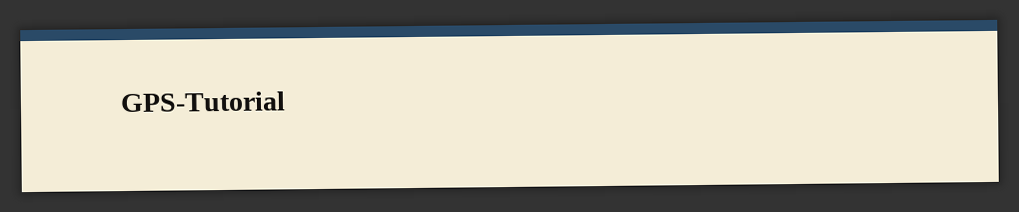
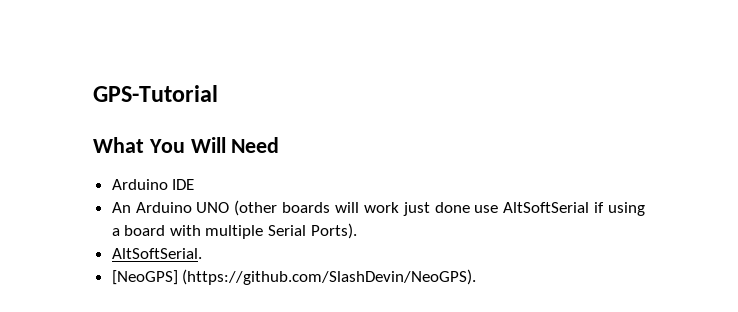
+ What You Will Need
+ Arduino IDE
+ An Arduino UNO (other boards will work just done use AltSoftSerial if using a board with multiple Serial Ports).
+ AltSoftSerial.
+ [NeoGPS] (https://github.com/SlashDevin/NeoGPS).

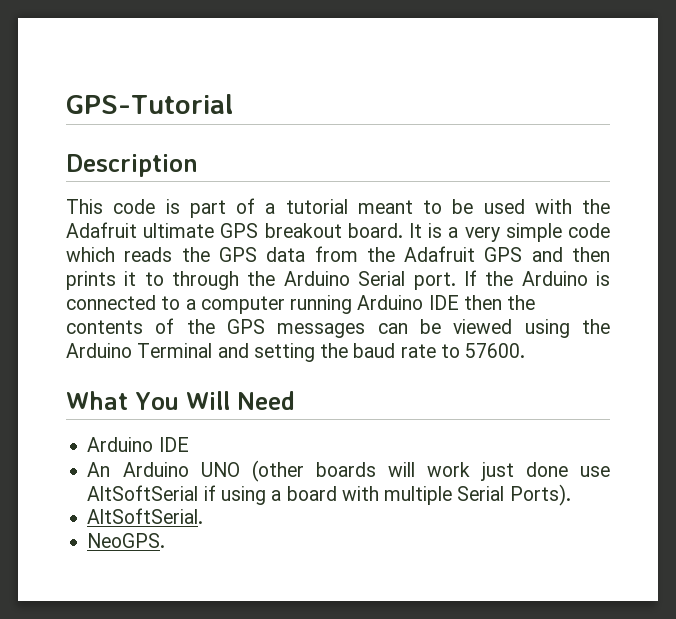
+ Description
+ This code is part of a tutorial meant to be used with the Adafruit ultimate GPS breakout board. It is a very simple code which reads the GPS data from the Adafruit GPS and then prints it to through the Arduino Serial port. If the Arduino is connected to a computer running Arduino IDE then the contents of the GPS messages can be viewed using the Arduino Terminal and setting the baud rate to 57600.
- [NeoGPS] (https://github.com/SlashDevin/NeoGPS).
+ NeoGPS.

